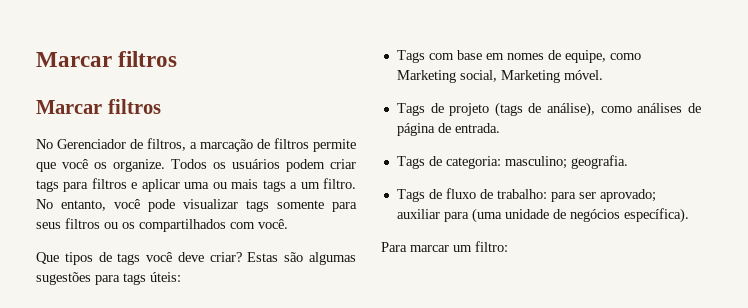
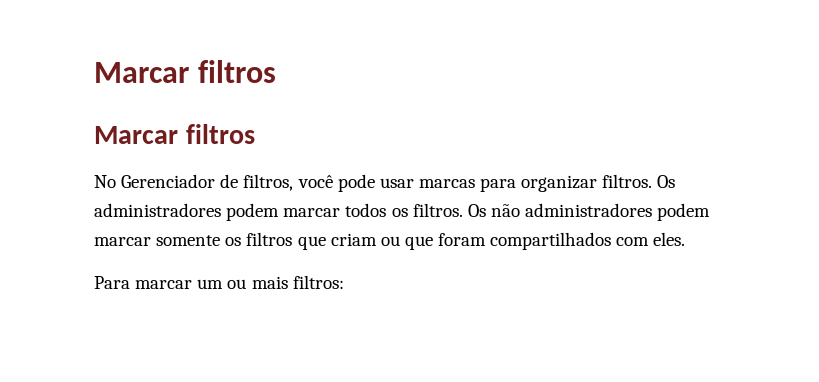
- No Gerenciador de filtros, a marcação de filtros permite que você os organize. Todos os usuários podem criar tags para filtros e aplicar uma ou mais tags a um filtro. No entanto, você pode visualizar tags somente para seus filtros ou os compartilhados com você.
- Que tipos de tags você deve criar? Estas são algumas sugestões para tags úteis:
- Tags com base em nomes de equipe, como Marketing social, Marketing móvel.
- Tags de projeto (tags de análise), como análises de página de entrada.
- Tags de categoria: masculino; geografia.
- Tags de fluxo de trabalho: para ser aprovado; auxiliar para (uma unidade de negócios específica).
+ No Gerenciador de filtros, você pode usar marcas para organizar filtros. Os administradores podem marcar todos os filtros. Os não administradores podem marcar somente os filtros que criam ou que foram compartilhados com eles.
- Para marcar um filtro:
+ Para marcar um ou mais filtros:

